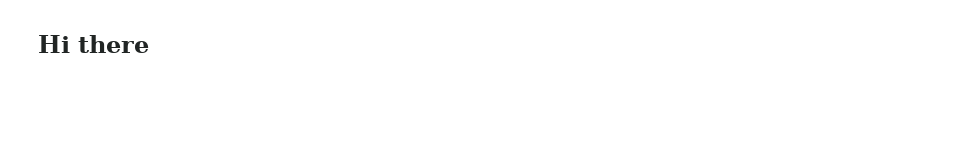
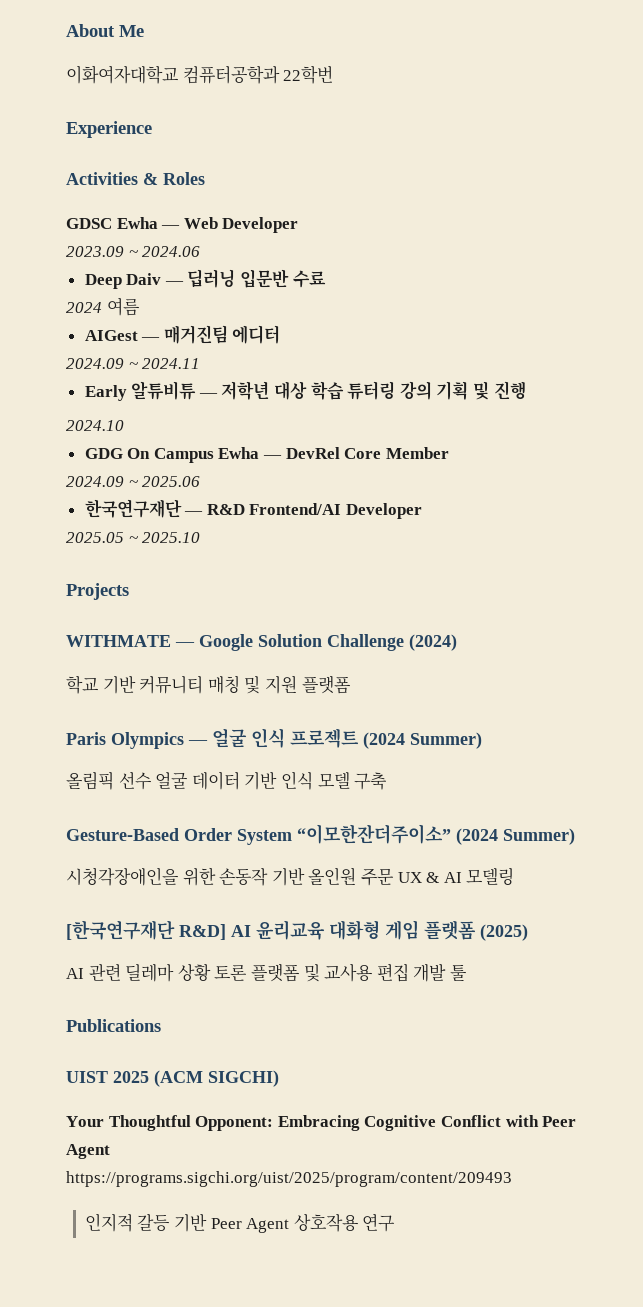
- Hi there
+ About Me
+ 이화여자대학교 컴퓨터공학과 22학번
+ Experience
+ Activities & Roles
+ GDSC Ewha — Web Developer
+ 2023.09 ~ 2024.06
+ Deep Daiv — 딥러닝 입문반 수료
+ 2024 여름
+ AIGest — 매거진팀 에디터
+ 2024.09 ~ 2024.11
+ Early 알튜비튜 — 저학년 대상 학습 튜터링 강의 기획 및 진행
+ 2024.10
+ GDG On Campus Ewha — DevRel Core Member
+ 2024.09 ~ 2025.06
+ 한국연구재단 — R&D Frontend/AI Developer
+ 2025.05 ~ 2025.10
+ Projects
+ WITHMATE — Google Solution Challenge (2024)
+ 학교 기반 커뮤니티 매칭 및 지원 플랫폼
+ Paris Olympics — 얼굴 인식 프로젝트 (2024 Summer)
+ 올림픽 선수 얼굴 데이터 기반 인식 모델 구축
+ Gesture-Based Order System “이모한잔더주이소” (2024 Summer)
+ 시청각장애인을 위한 손동작 기반 올인원 주문 UX & AI 모델링
+ [한국연구재단 R&D] AI 윤리교육 대화형 게임 플랫폼 (2025)
+ AI 관련 딜레마 상황 토론 플랫폼 및 교사용 편집 개발 툴
+ Publications
+ UIST 2025 (ACM SIGCHI)
+ Your Thoughtful Opponent: Embracing Cognitive Conflict with Peer Agent
+ https://programs.sigchi.org/uist/2025/program/content/209493
+ 인지적 갈등 기반 Peer Agent 상호작용 연구

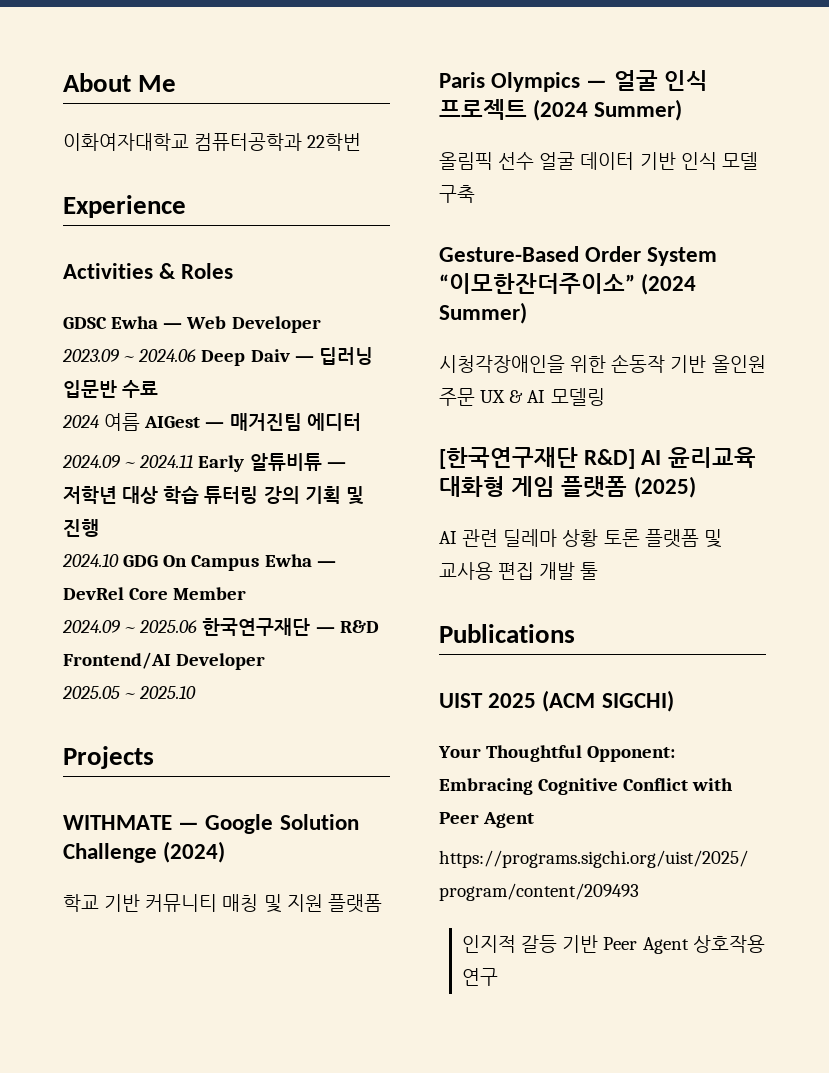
- 2023.09 ~ 2024.06
- Deep Daiv — 딥러닝 입문반 수료
+ 2023.09 ~ 2024.06 Deep Daiv — 딥러닝 입문반 수료
- 2024 여름
- AIGest — 매거진팀 에디터
+ 2024 여름 AIGest — 매거진팀 에디터
- 2024.09 ~ 2024.11
- Early 알튜비튜 — 저학년 대상 학습 튜터링 강의 기획 및 진행
+ 2024.09 ~ 2024.11 Early 알튜비튜 — 저학년 대상 학습 튜터링 강의 기획 및 진행
- 2024.10
- GDG On Campus Ewha — DevRel Core Member
+ 2024.10 GDG On Campus Ewha — DevRel Core Member
- 2024.09 ~ 2025.06
- 한국연구재단 — R&D Frontend/AI Developer
+ 2024.09 ~ 2025.06 한국연구재단 — R&D Frontend/AI Developer

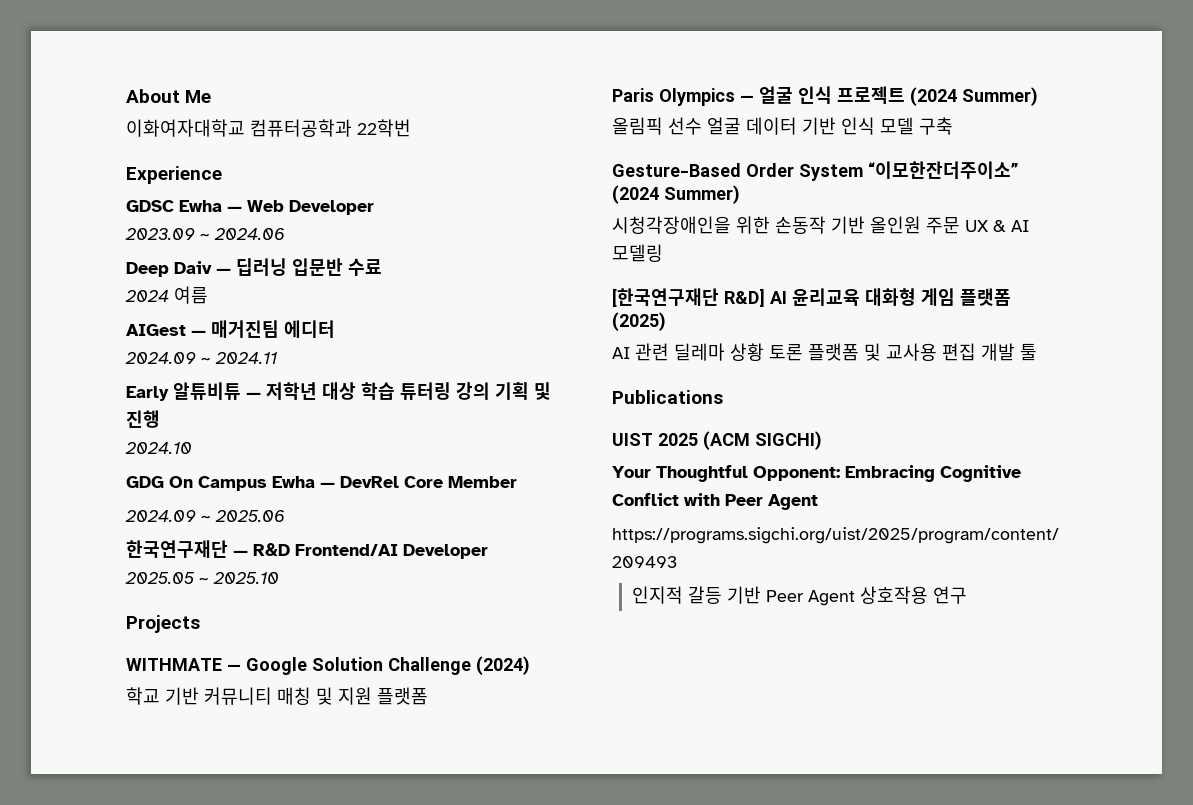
- Activities & Roles
- 2023.09 ~ 2024.06 Deep Daiv — 딥러닝 입문반 수료
+ 2023.09 ~ 2024.06
+ Deep Daiv — 딥러닝 입문반 수료
- 2024 여름 AIGest — 매거진팀 에디터
+ 2024 여름
+ AIGest — 매거진팀 에디터
- 2024.09 ~ 2024.11 Early 알튜비튜 — 저학년 대상 학습 튜터링 강의 기획 및 진행
+ 2024.09 ~ 2024.11
+ Early 알튜비튜 — 저학년 대상 학습 튜터링 강의 기획 및 진행
- 2024.10 GDG On Campus Ewha — DevRel Core Member
+ 2024.10
+ GDG On Campus Ewha — DevRel Core Member
- 2024.09 ~ 2025.06 한국연구재단 — R&D Frontend/AI Developer
+ 2024.09 ~ 2025.06
+ 한국연구재단 — R&D Frontend/AI Developer

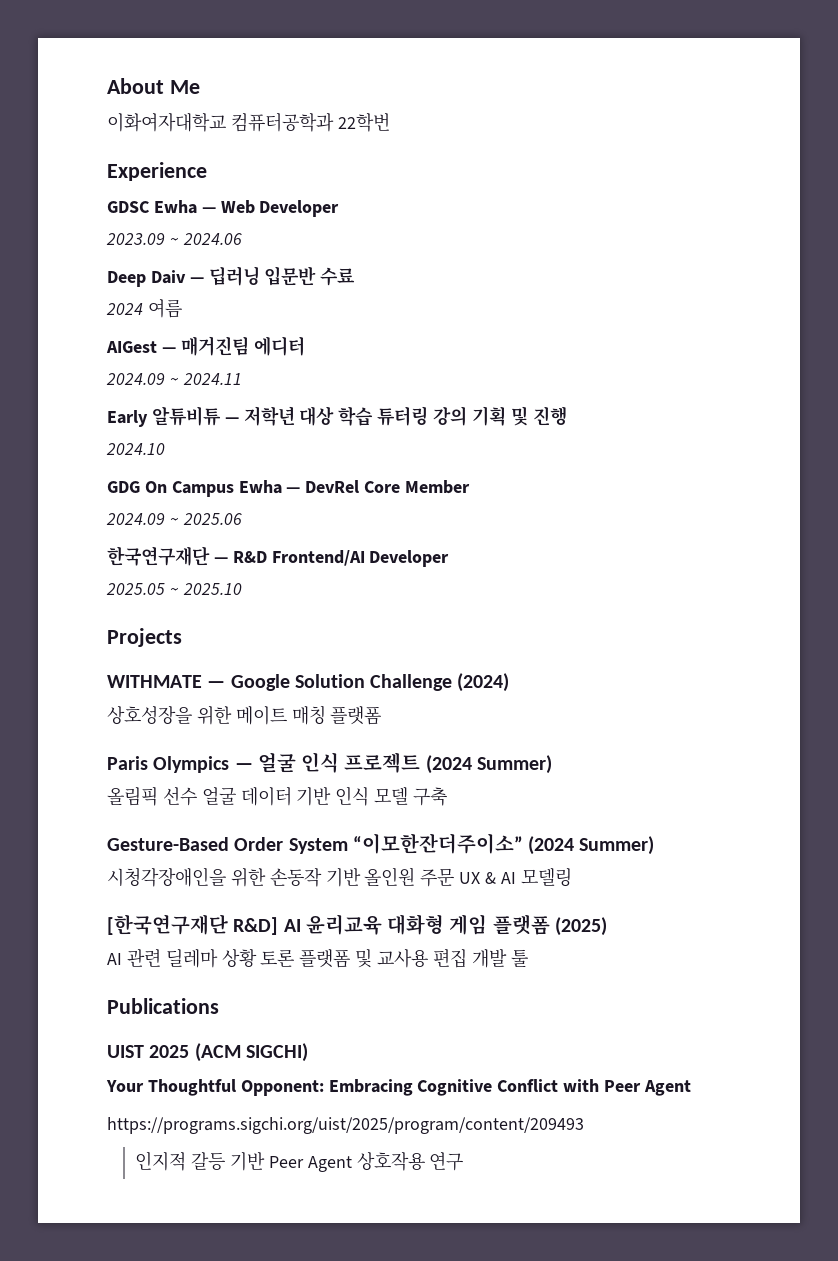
- 학교 기반 커뮤니티 매칭 및 지원 플랫폼
+ 상호성장을 위한 메이트 매칭 플랫폼

